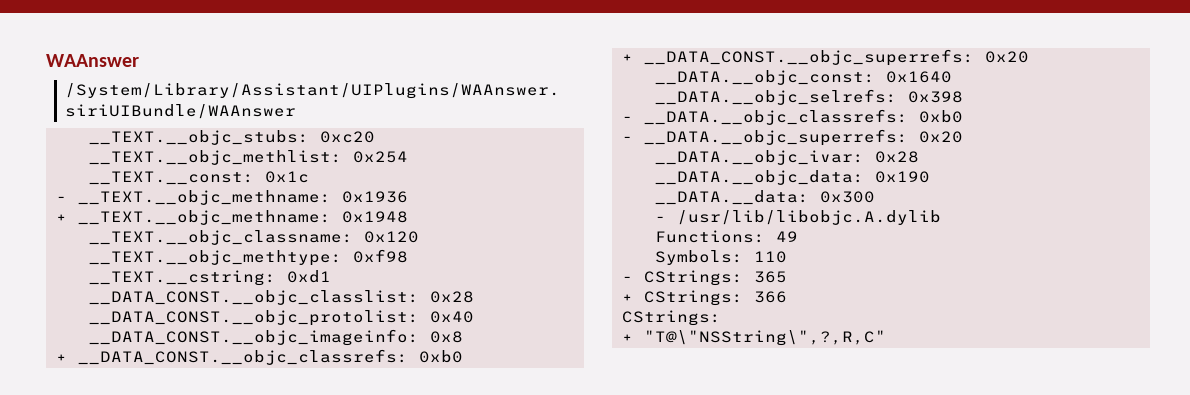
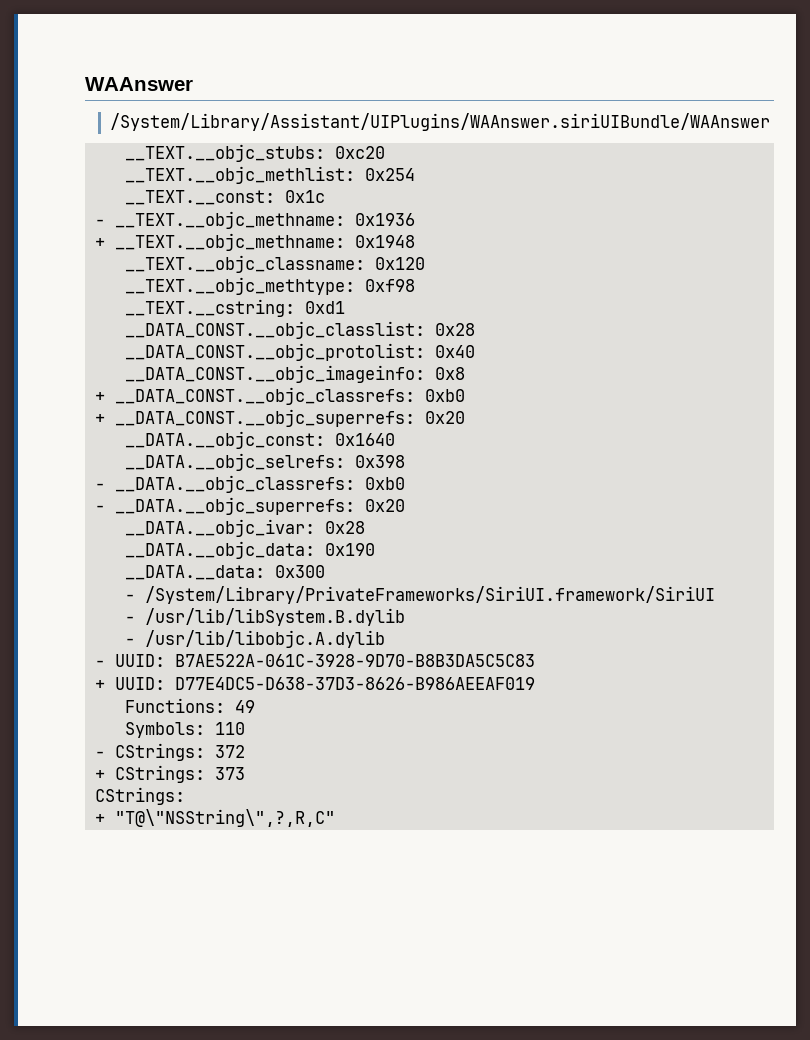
+ - /System/Library/PrivateFrameworks/SiriUI.framework/SiriUI
+ - /usr/lib/libSystem.B.dylib
  - /usr/lib/libobjc.A.dylib
+ - UUID: B7AE522A-061C-3928-9D70-B8B3DA5C5C83
+ + UUID: D77E4DC5-D638-37D3-8626-B986AEEAF019
- - CStrings: 365
+ - CStrings: 372
- + CStrings: 366
+ + CStrings: 373

